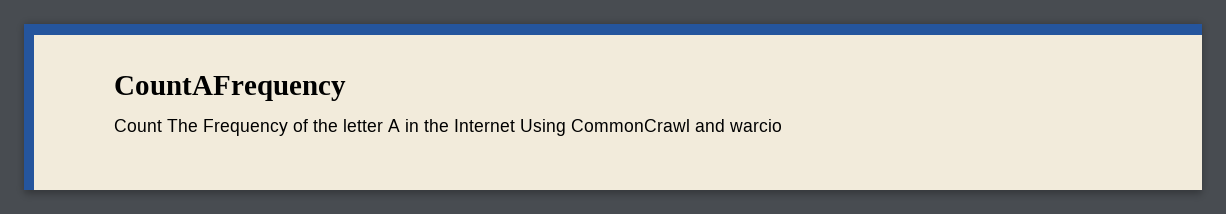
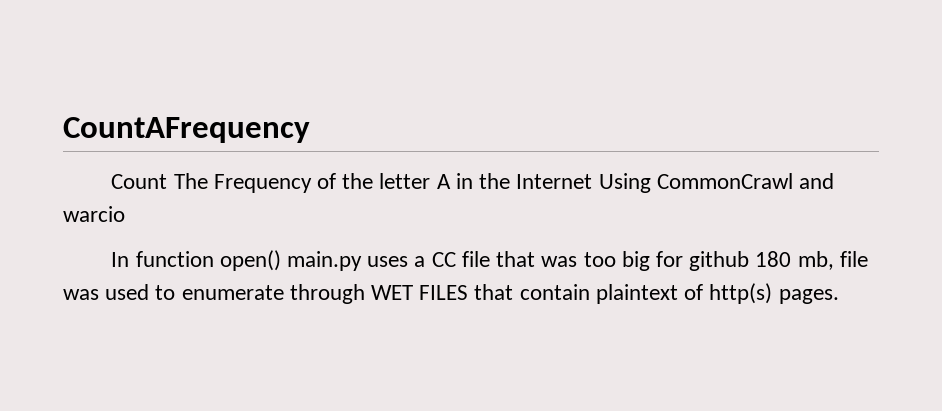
+ In function open() main.py uses a CC file that was too big for github 180 mb, file was used to enumerate through WET FILES that contain plaintext of http(s) pages.

